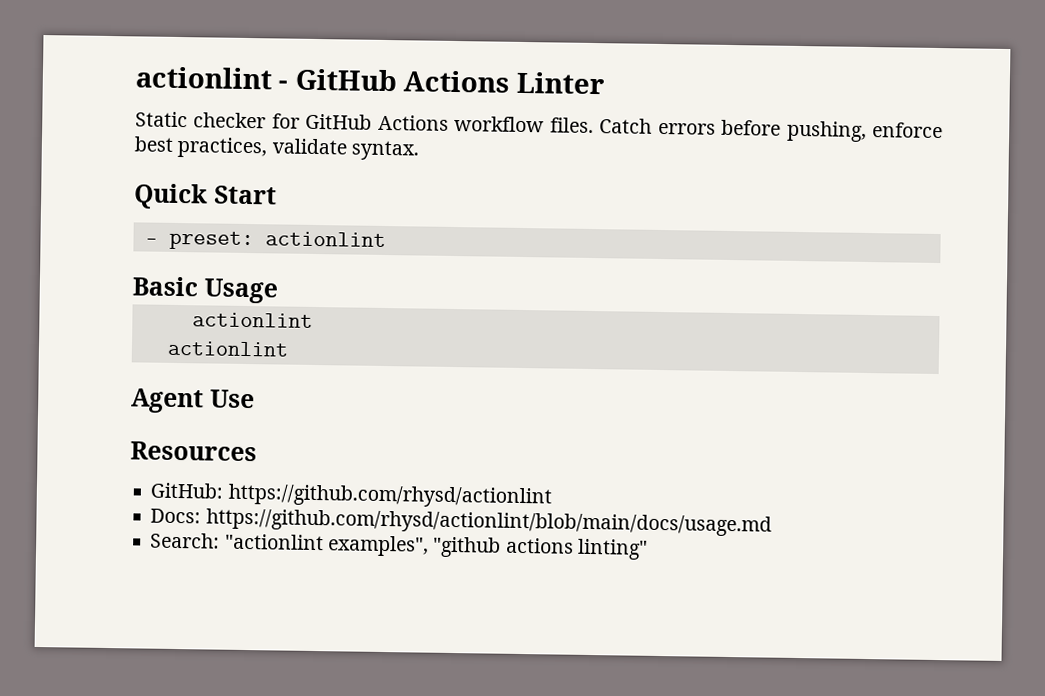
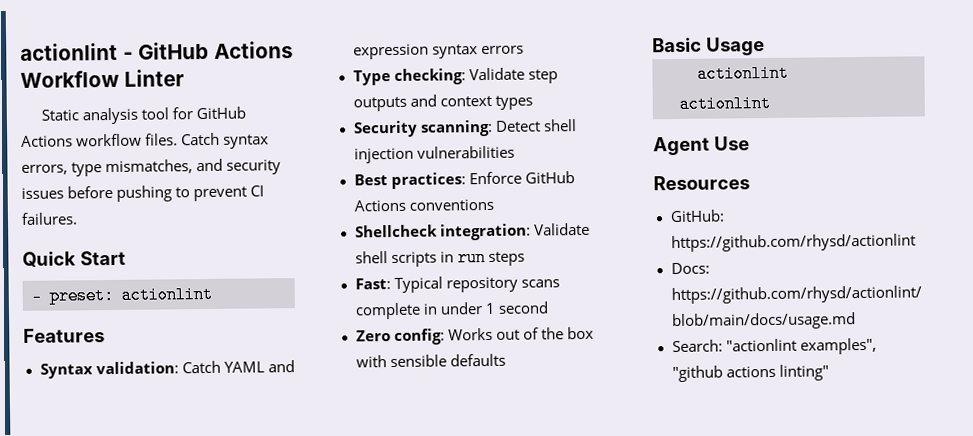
- actionlint - GitHub Actions Linter
+ actionlint - GitHub Actions Workflow Linter
- Static checker for GitHub Actions workflow files.
+ Static analysis tool for GitHub Actions workflow files.
- Catch errors before pushing, enforce best practices, validate syntax.
+ Catch syntax errors, type mismatches, and security issues before pushing to prevent CI failures.
+ Features
+ Syntax validation: Catch YAML and expression syntax errors
+ Type checking: Validate step outputs and context types
+ Security scanning: Detect shell injection vulnerabilities
+ Best practices: Enforce GitHub Actions conventions
+ Shellcheck integration: Validate shell scripts in run steps
+ Fast: Typical repository scans complete in under 1 second
+ Zero config: Works out of the box with sensible defaults

